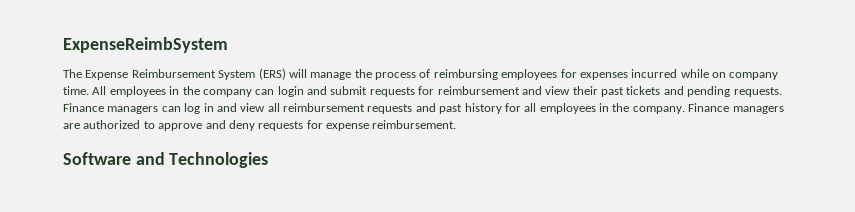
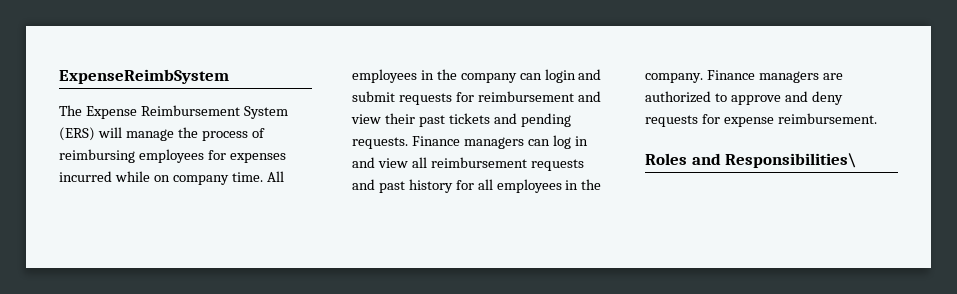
- Software and Technologies
+ Roles and Responsibilities\

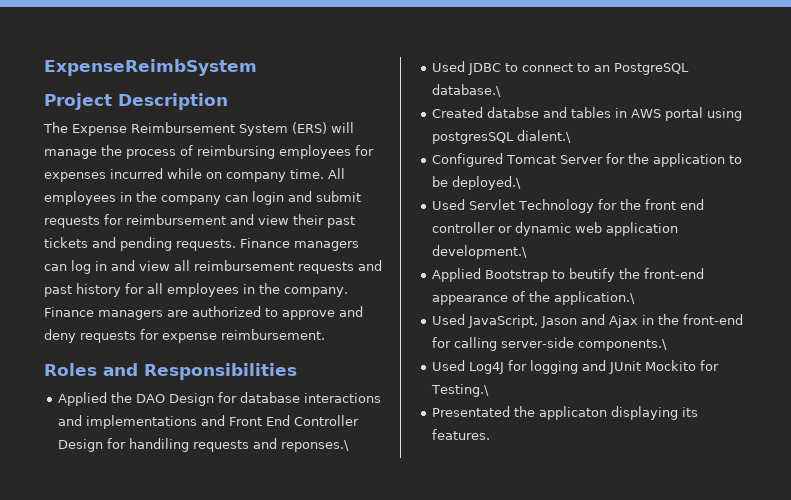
+ Project Description
- Roles and Responsibilities\
+ Roles and Responsibilities
+ Applied the DAO Design for database interactions and implementations and Front End Controller Design for handiling requests and reponses.\
+ Used JDBC to connect to an PostgreSQL database.\
+ Created databse and tables in AWS portal using postgresSQL dialent.\
+ Configured Tomcat Server for the application to be deployed.\
+ Used Servlet Technology for the front end controller or dynamic web application development.\
+ Applied Bootstrap to beutify the front-end appearance of the application.\
+ Used JavaScript, Jason and Ajax in the front-end for calling server-side components.\
+ Used Log4J for logging and JUnit Mockito for Testing.\
+ Presentated the applicaton displaying its features.

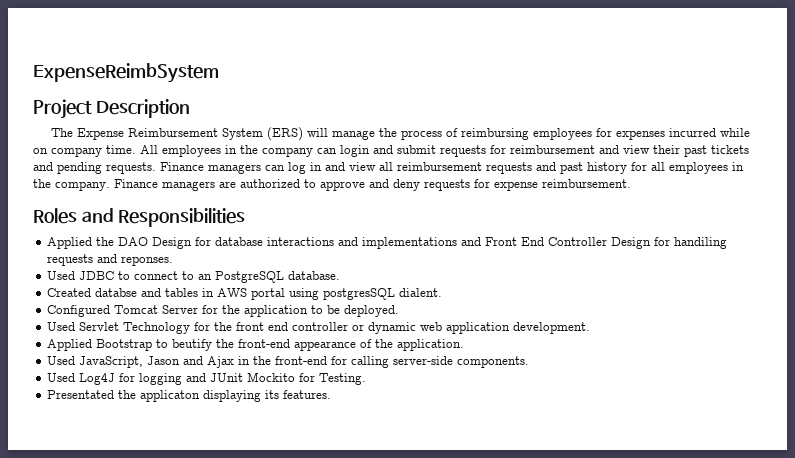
- Applied the DAO Design for database interactions and implementations and Front End Controller Design for handiling requests and reponses.\
+ Applied the DAO Design for database interactions and implementations and Front End Controller Design for handiling requests and reponses.
- Used JDBC to connect to an PostgreSQL database.\
+ Used JDBC to connect to an PostgreSQL database.
- Created databse and tables in AWS portal using postgresSQL dialent.\
+ Created databse and tables in AWS portal using postgresSQL dialent.
- Configured Tomcat Server for the application to be deployed.\
+ Configured Tomcat Server for the application to be deployed.
- Used Servlet Technology for the front end controller or dynamic web application development.\
+ Used Servlet Technology for the front end controller or dynamic web application development.
- Applied Bootstrap to beutify the front-end appearance of the application.\
+ Applied Bootstrap to beutify the front-end appearance of the application.
- Used JavaScript, Jason and Ajax in the front-end for calling server-side components.\
+ Used JavaScript, Jason and Ajax in the front-end for calling server-side components.
- Used Log4J for logging and JUnit Mockito for Testing.\
+ Used Log4J for logging and JUnit Mockito for Testing.

